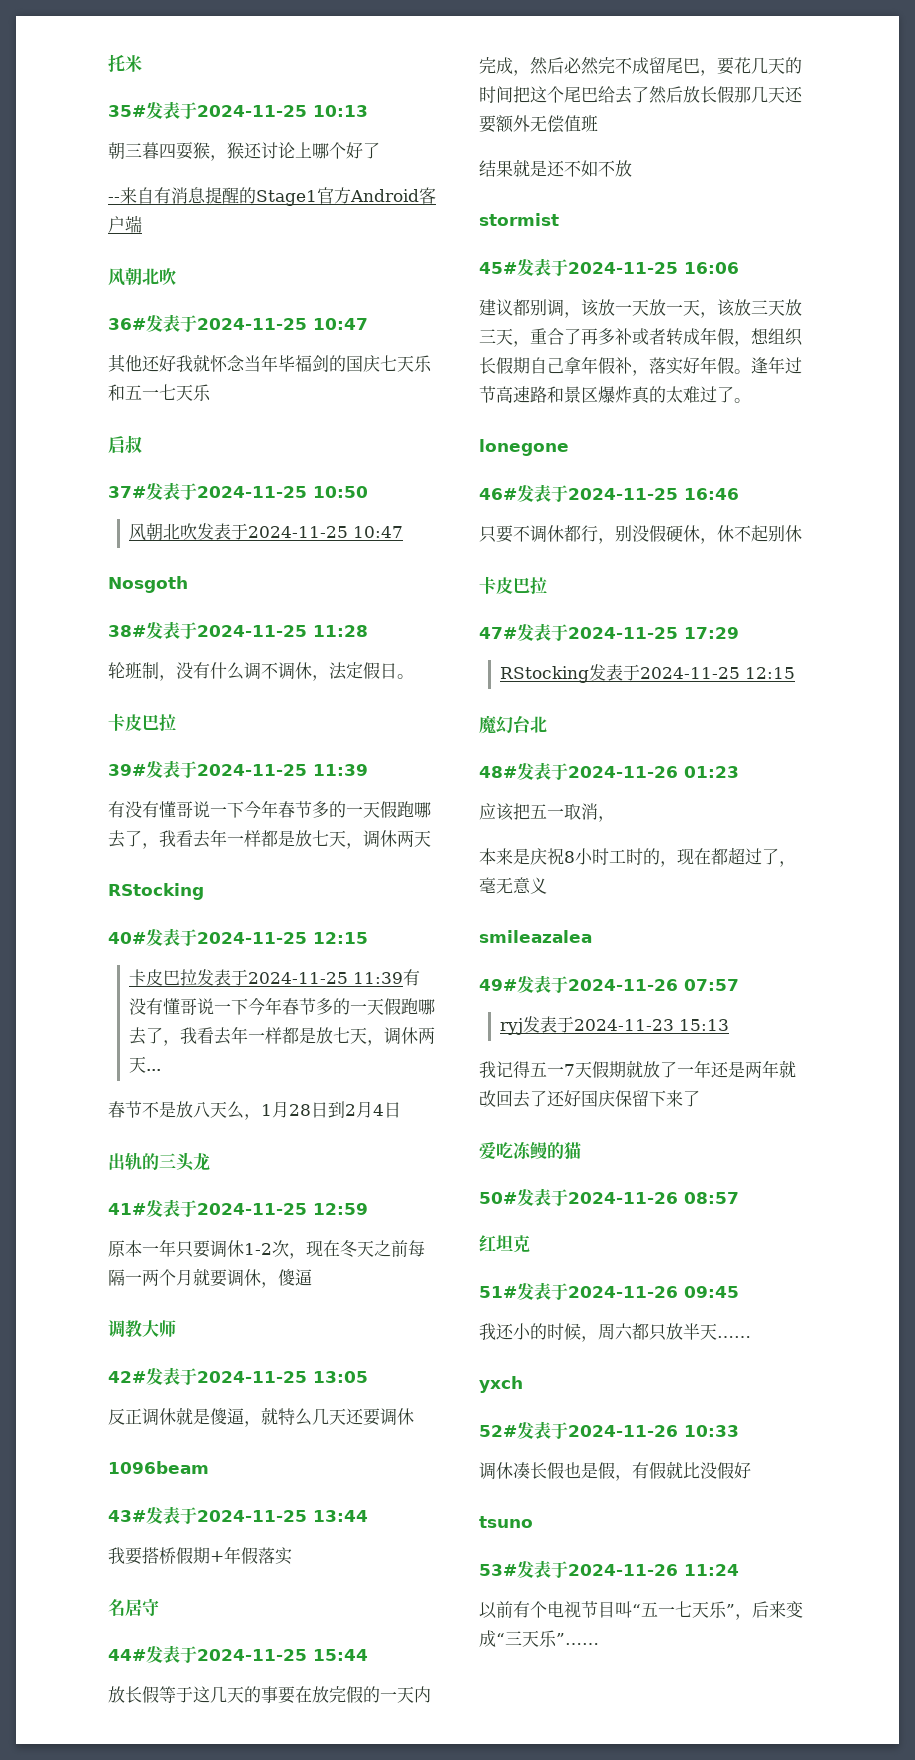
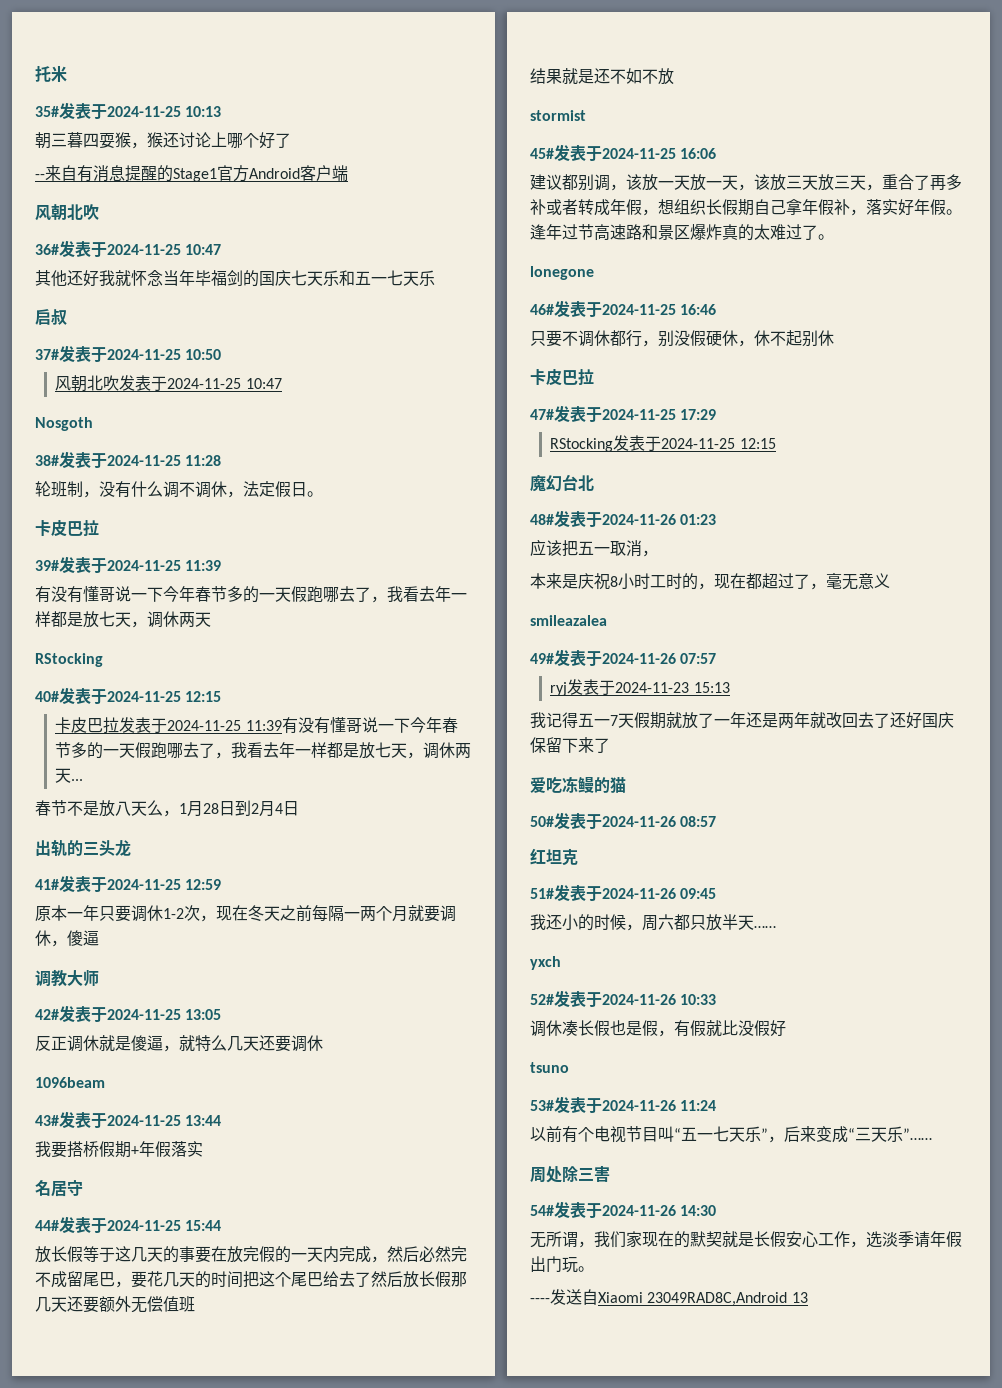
+ 周处除三害
+ 54#发表于2024-11-26 14:30
+ 无所谓，我们家现在的默契就是长假安心工作，选淡季请年假出门玩。
+ ----发送自Xiaomi 23049RAD8C,Android 13

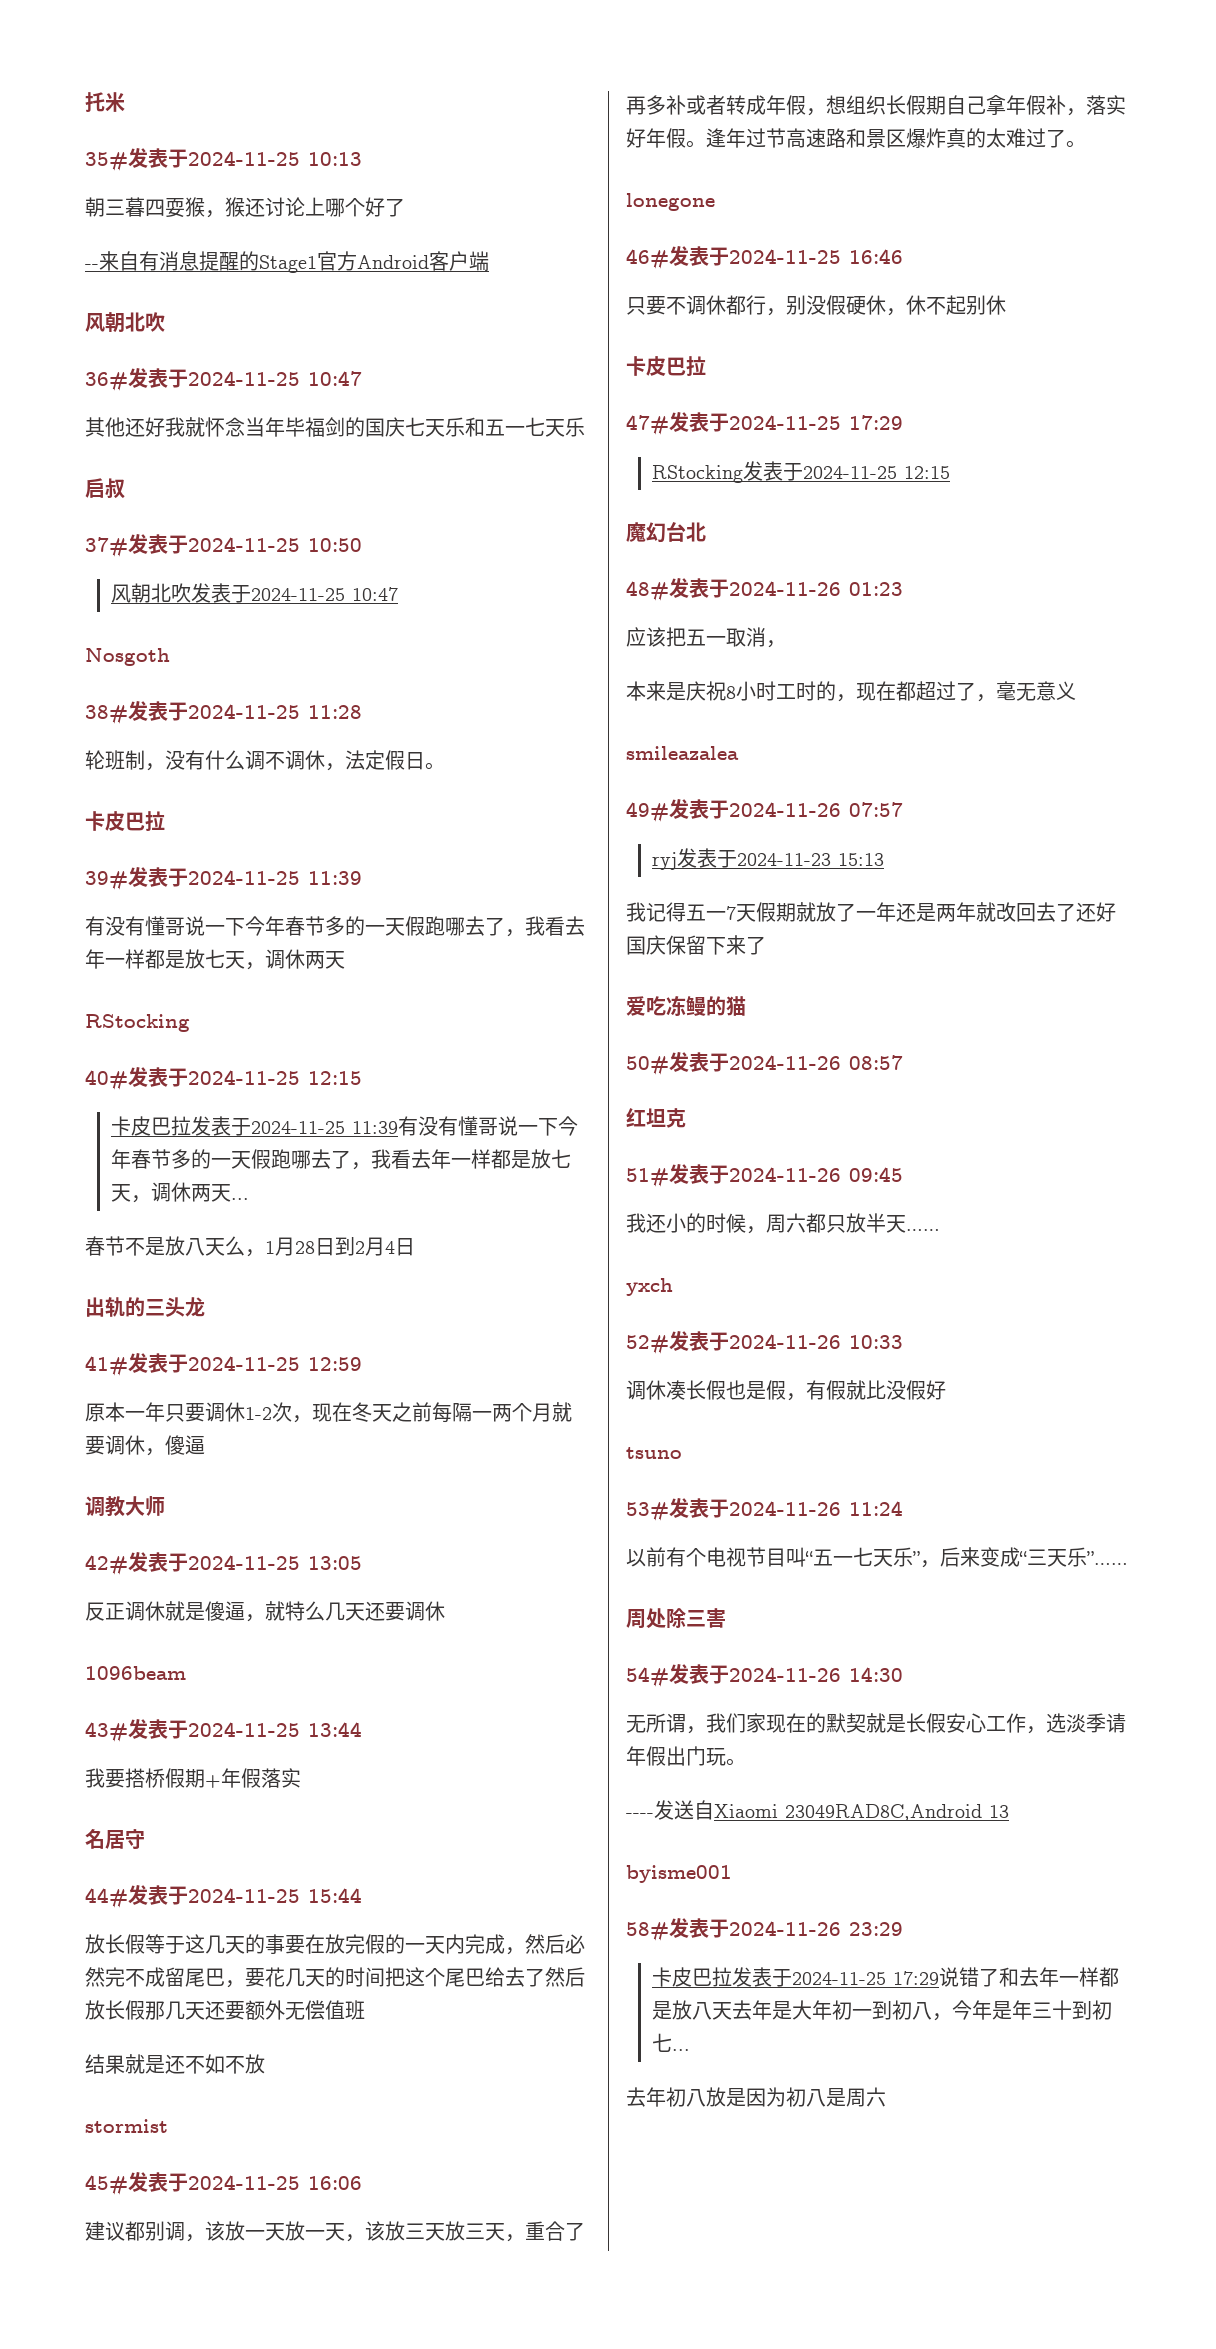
+ byisme001
+ 58#发表于2024-11-26 23:29
+ 卡皮巴拉发表于2024-11-25 17:29说错了和去年一样都是放八天去年是大年初一到初八，今年是年三十到初七...
+ 去年初八放是因为初八是周六

